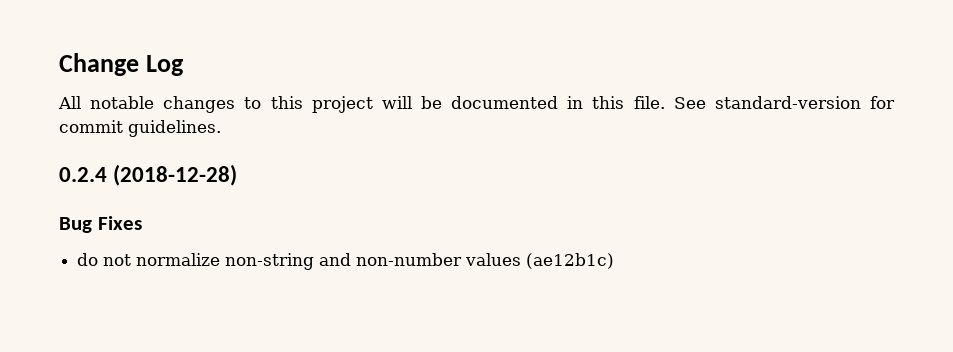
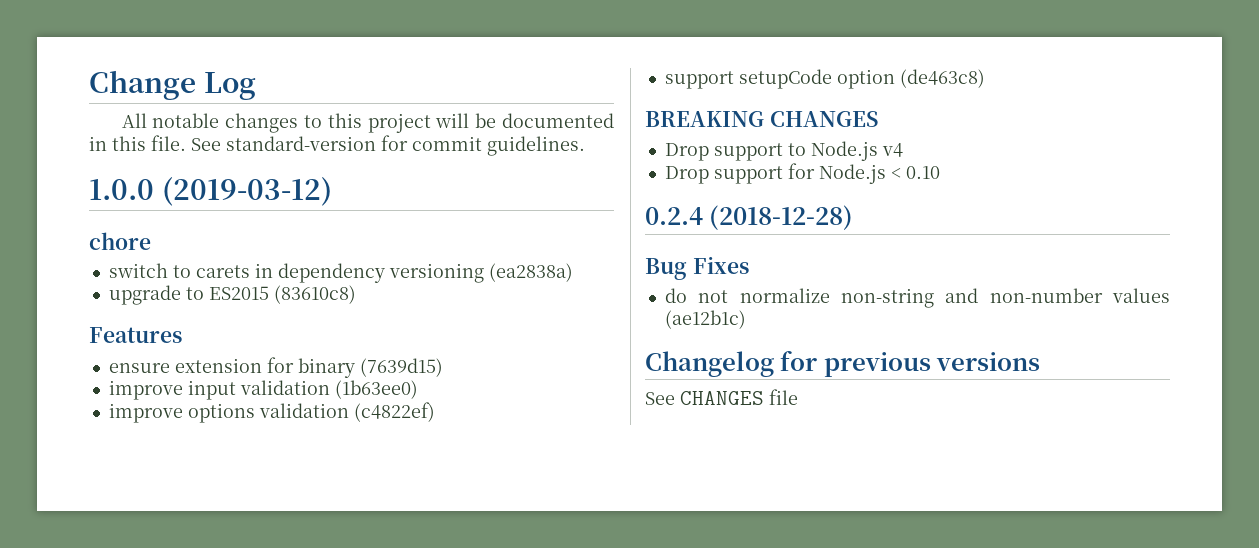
+ 1.0.0 (2019-03-12)
+ chore
+ switch to carets in dependency versioning (ea2838a)
+ upgrade to ES2015 (83610c8)
+ Features
+ ensure extension for binary (7639d15)
+ improve input validation (1b63ee0)
+ improve options validation (c4822ef)
+ support setupCode option (de463c8)
+ BREAKING CHANGES
+ Drop support to Node.js v4
+ Drop support for Node.js < 0.10
+ Changelog for previous versions
+ See CHANGES file

